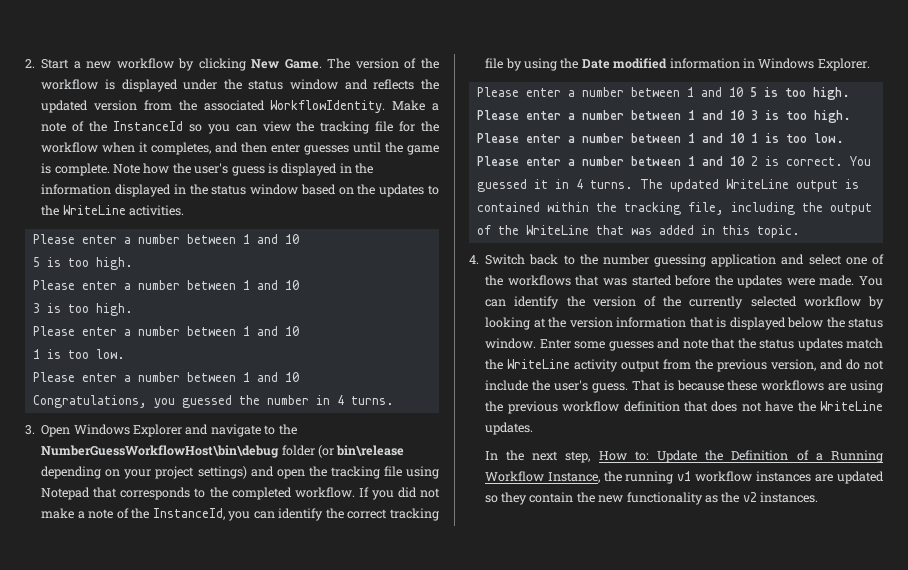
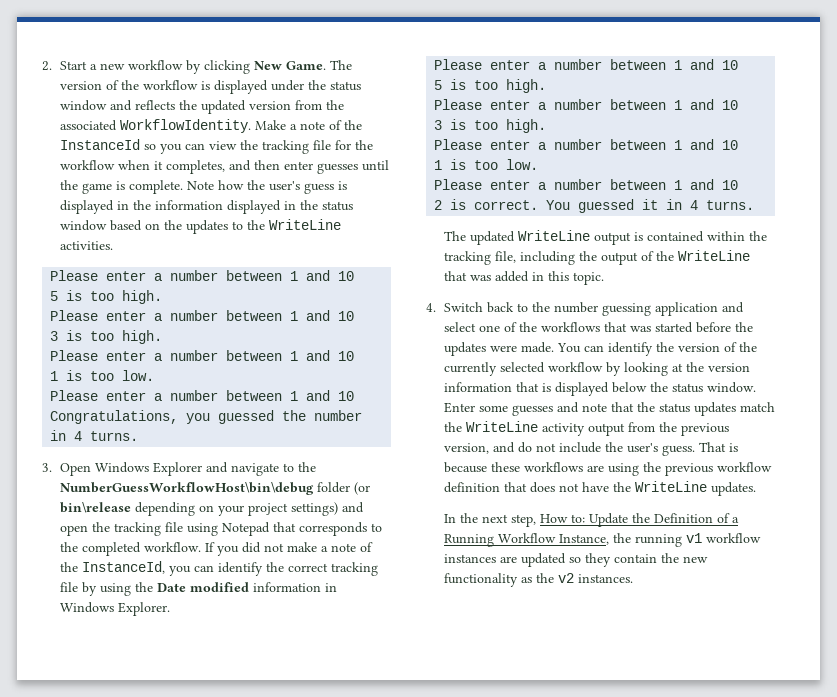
  If you did not make a note of the InstanceId, you can identify the correct tracking file by using the Date modified information in Windows Explorer.
- Please enter a number between 1 and 10 5 is too high. Please enter a number between 1 and 10 3 is too high. Please enter a number between 1 and 10 1 is too low. Please enter a number between 1 and 10 2 is correct.
+ Please enter a number between 1 and 10
+ 5 is too high.
+ Please enter a number between 1 and 10
+ 3 is too high.
+ Please enter a number between 1 and 10
+ 1 is too low.
+ Please enter a number between 1 and 10
+ 2 is correct.
- You guessed it in 4 turns. The updated WriteLine output is contained within the tracking file, including the output of the WriteLine that was added in this topic.
+ You guessed it in 4 turns.
+ The updated WriteLine output is contained within the tracking file, including the output of the WriteLine that was added in this topic.

